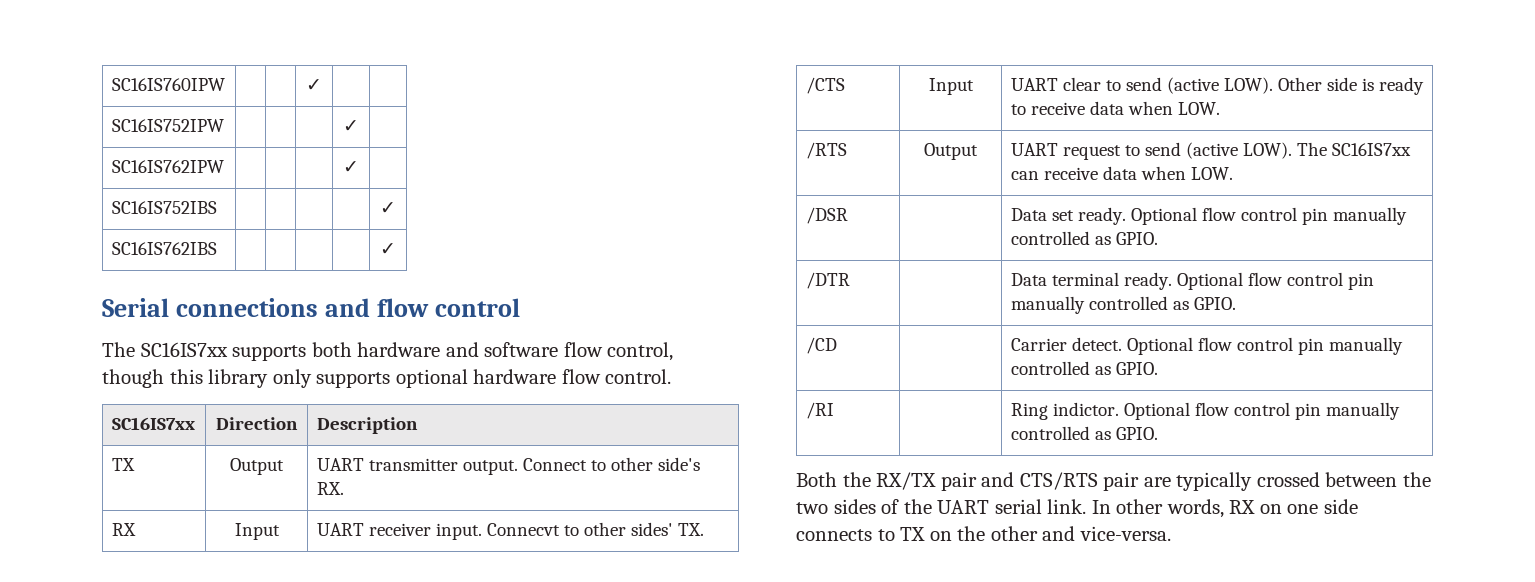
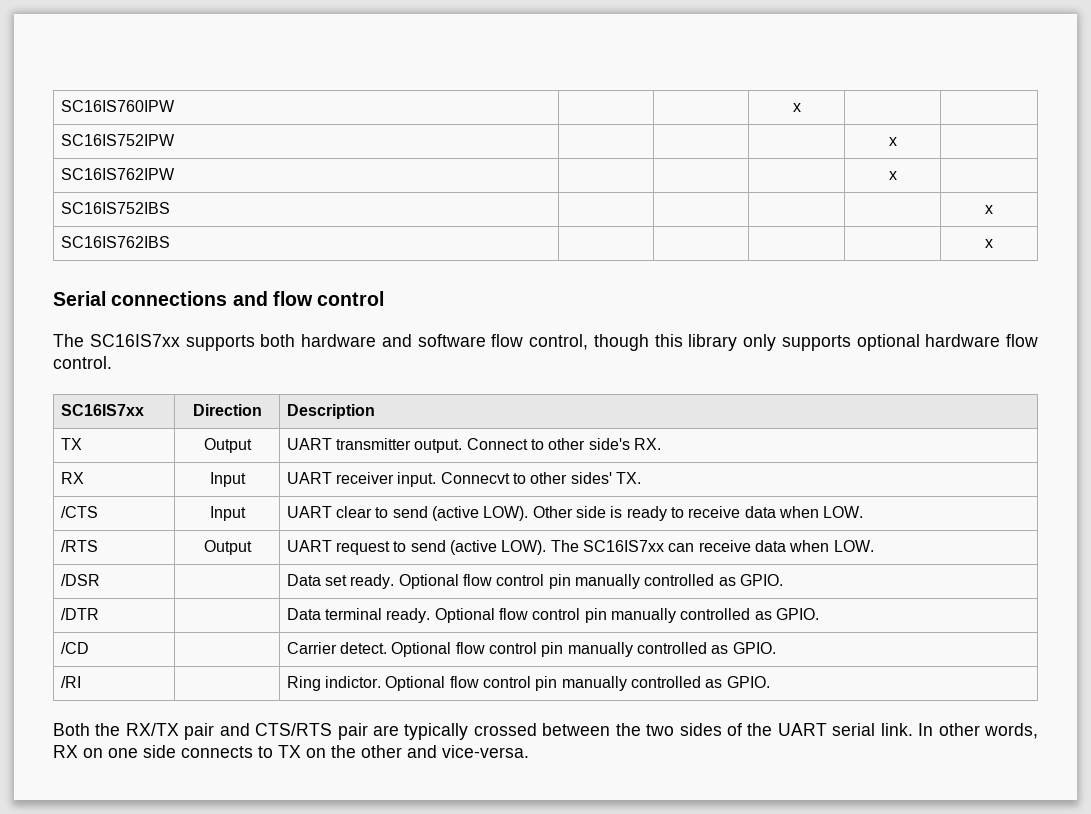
- SC16IS760IPW | | | ✓ | |
+ SC16IS760IPW | | | x | |
- SC16IS752IPW | | | | ✓ |
+ SC16IS752IPW | | | | x |
- SC16IS762IPW | | | | ✓ |
+ SC16IS762IPW | | | | x |
- SC16IS752IBS | | | | | ✓
+ SC16IS752IBS | | | | | x
- SC16IS762IBS | | | | | ✓
+ SC16IS762IBS | | | | | x

